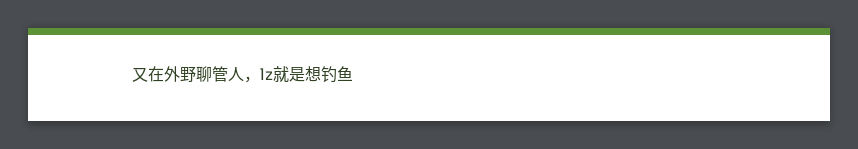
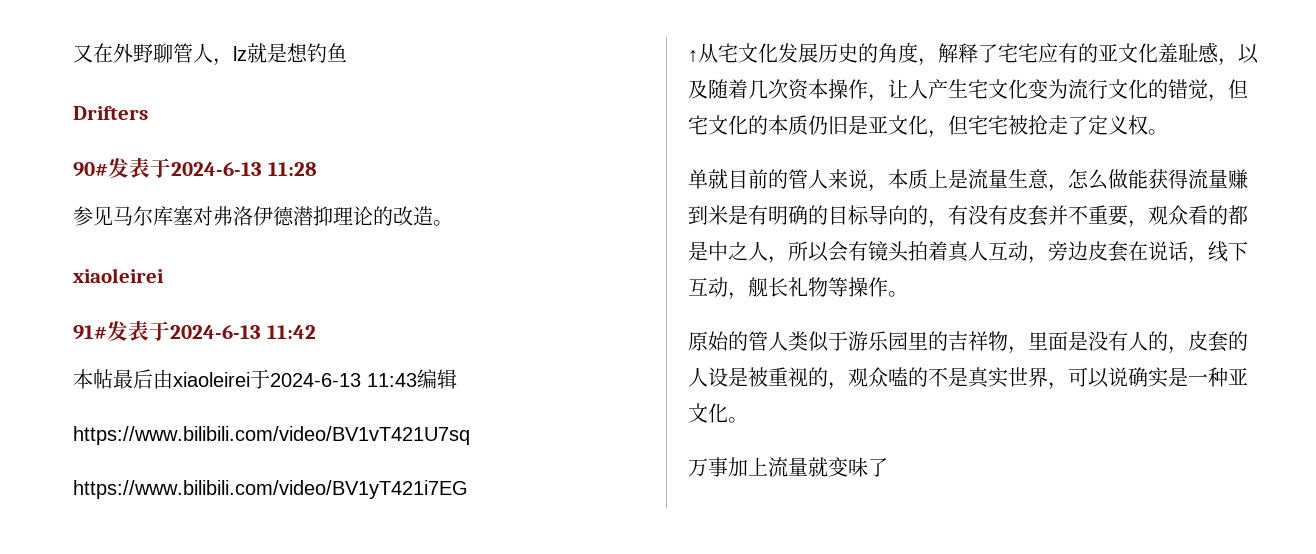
+ Drifters
+ 90#发表于2024-6-13 11:28
+ 参见马尔库塞对弗洛伊德潜抑理论的改造。
+ xiaoleirei
+ 91#发表于2024-6-13 11:42
+ 本帖最后由xiaoleirei于2024-6-13 11:43编辑
+ https://www.bilibili.com/video/BV1vT421U7sq
+ https://www.bilibili.com/video/BV1yT421i7EG
+ ↑从宅文化发展历史的角度，解释了宅宅应有的亚文化羞耻感，以及随着几次资本操作，让人产生宅文化变为流行文化的错觉，但宅文化的本质仍旧是亚文化，但宅宅被抢走了定义权。
+ 单就目前的管人来说，本质上是流量生意，怎么做能获得流量赚到米是有明确的目标导向的，有没有皮套并不重要，观众看的都是中之人，所以会有镜头拍着真人互动，旁边皮套在说话，线下互动，舰长礼物等操作。
+ 原始的管人类似于游乐园里的吉祥物，里面是没有人的，皮套的人设是被重视的，观众嗑的不是真实世界，可以说确实是一种亚文化。
+ 万事加上流量就变味了

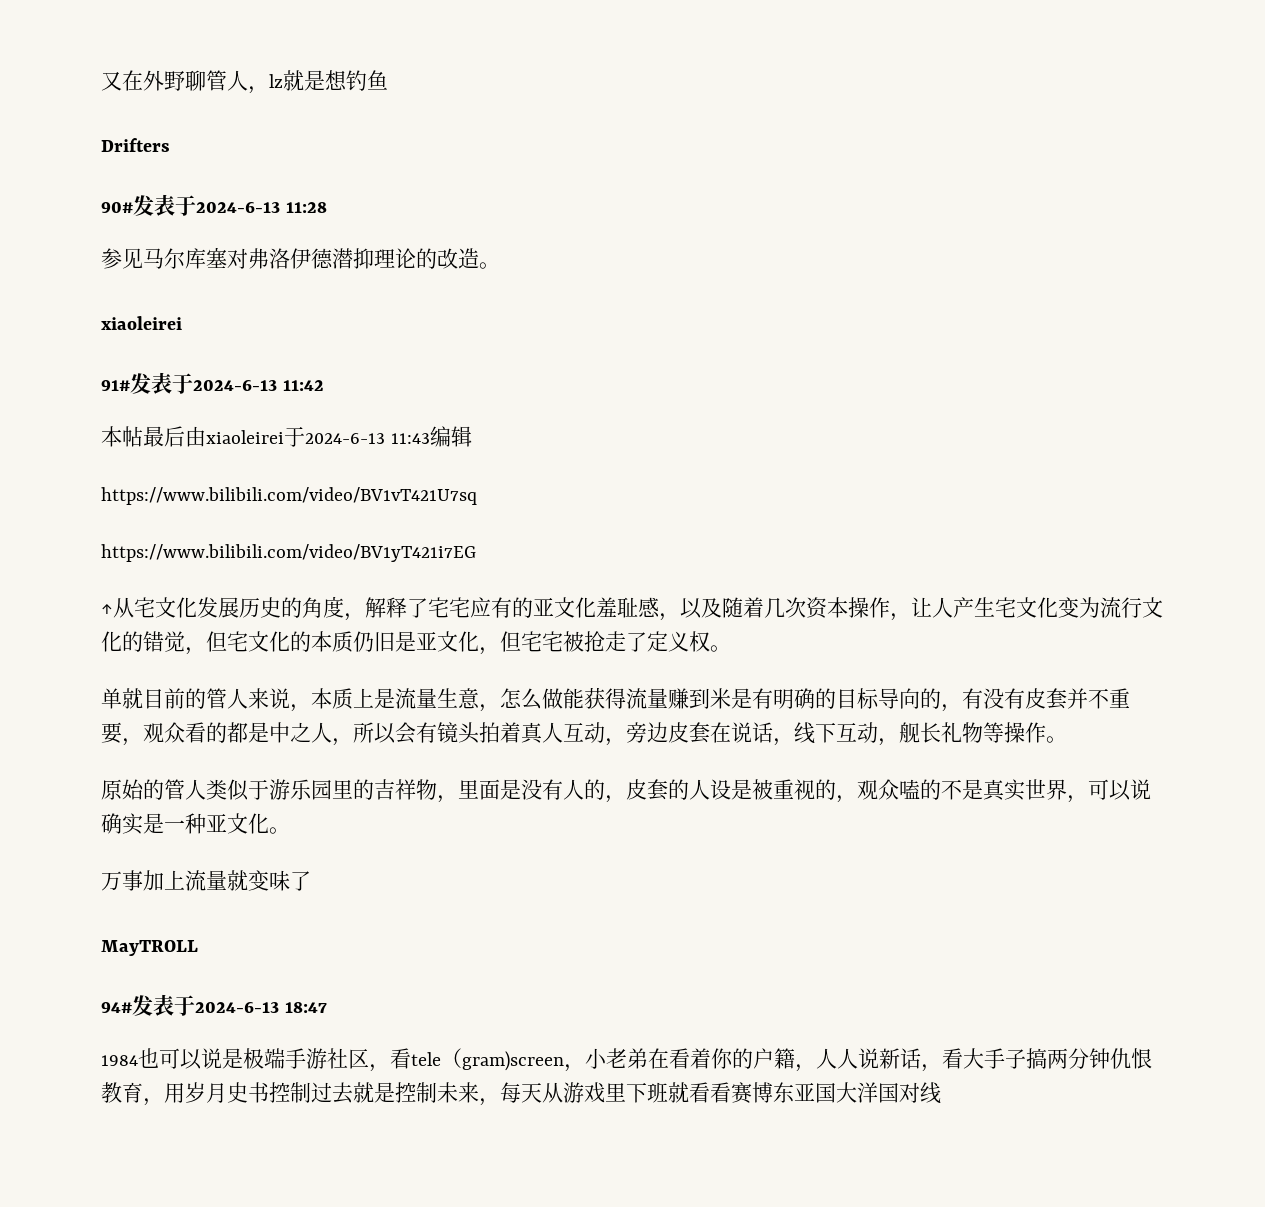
+ MayTROLL
+ 94#发表于2024-6-13 18:47
+ 1984也可以说是极端手游社区，看tele（gram)screen，小老弟在看着你的户籍，人人说新话，看大手子搞两分钟仇恨教育，用岁月史书控制过去就是控制未来，每天从游戏里下班就看看赛博东亚国大洋国对线

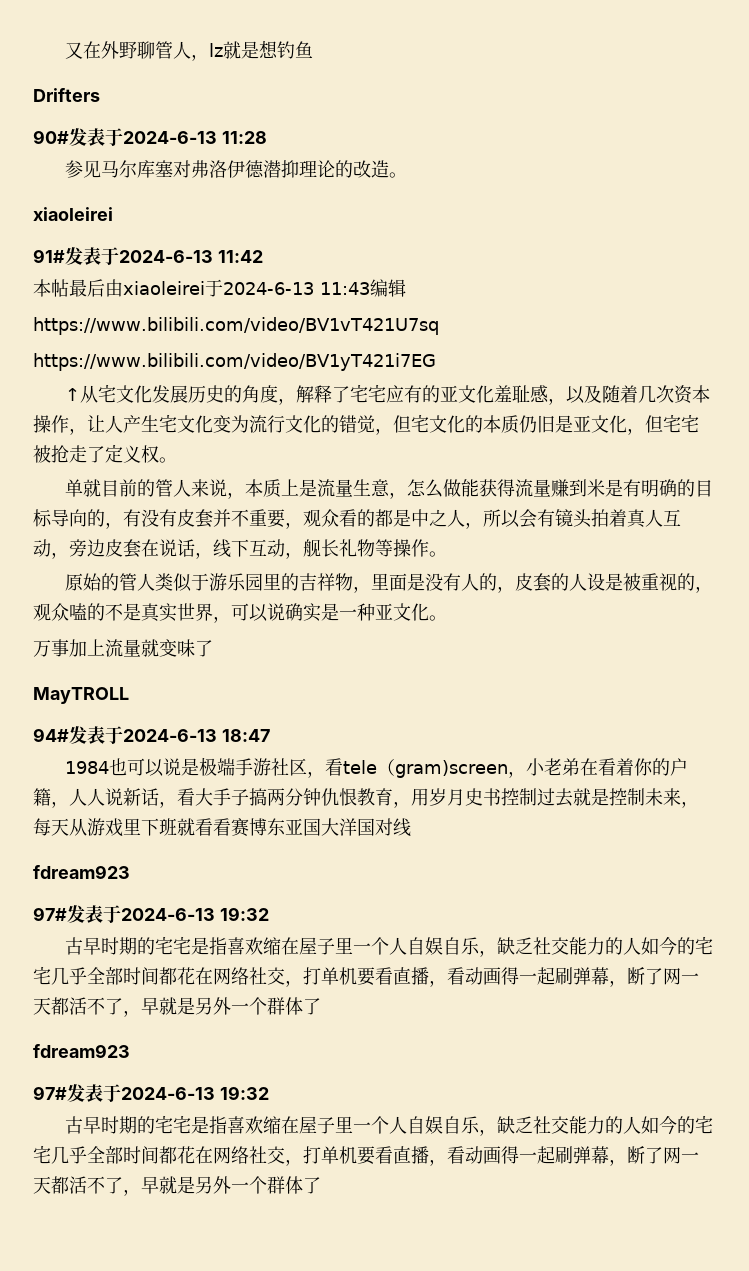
  1984也可以说是极端手游社区，看tele（gram)screen，小老弟在看着你的户籍，人人说新话，看大手子搞两分钟仇恨教育，用岁月史书控制过去就是控制未来，每天从游戏里下班就看看赛博东亚国大洋国对线
+ fdream923
+ 97#发表于2024-6-13 19:32
+ 古早时期的宅宅是指喜欢缩在屋子里一个人自娱自乐，缺乏社交能力的人如今的宅宅几乎全部时间都花在网络社交，打单机要看直播，看动画得一起刷弹幕，断了网一天都活不了，早就是另外一个群体了
+ fdream923
+ 97#发表于2024-6-13 19:32
+ 古早时期的宅宅是指喜欢缩在屋子里一个人自娱自乐，缺乏社交能力的人如今的宅宅几乎全部时间都花在网络社交，打单机要看直播，看动画得一起刷弹幕，断了网一天都活不了，早就是另外一个群体了

